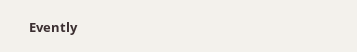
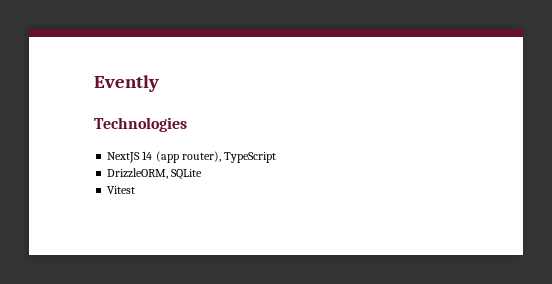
+ Technologies
+ NextJS 14 (app router), TypeScript
+ DrizzleORM, SQLite
+ Vitest

